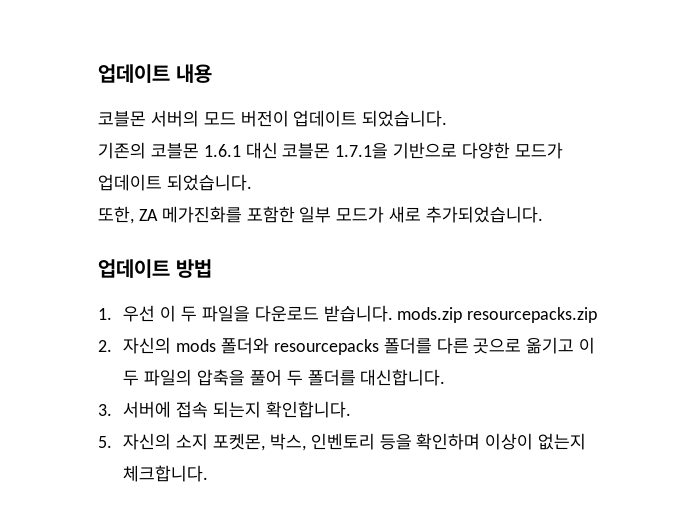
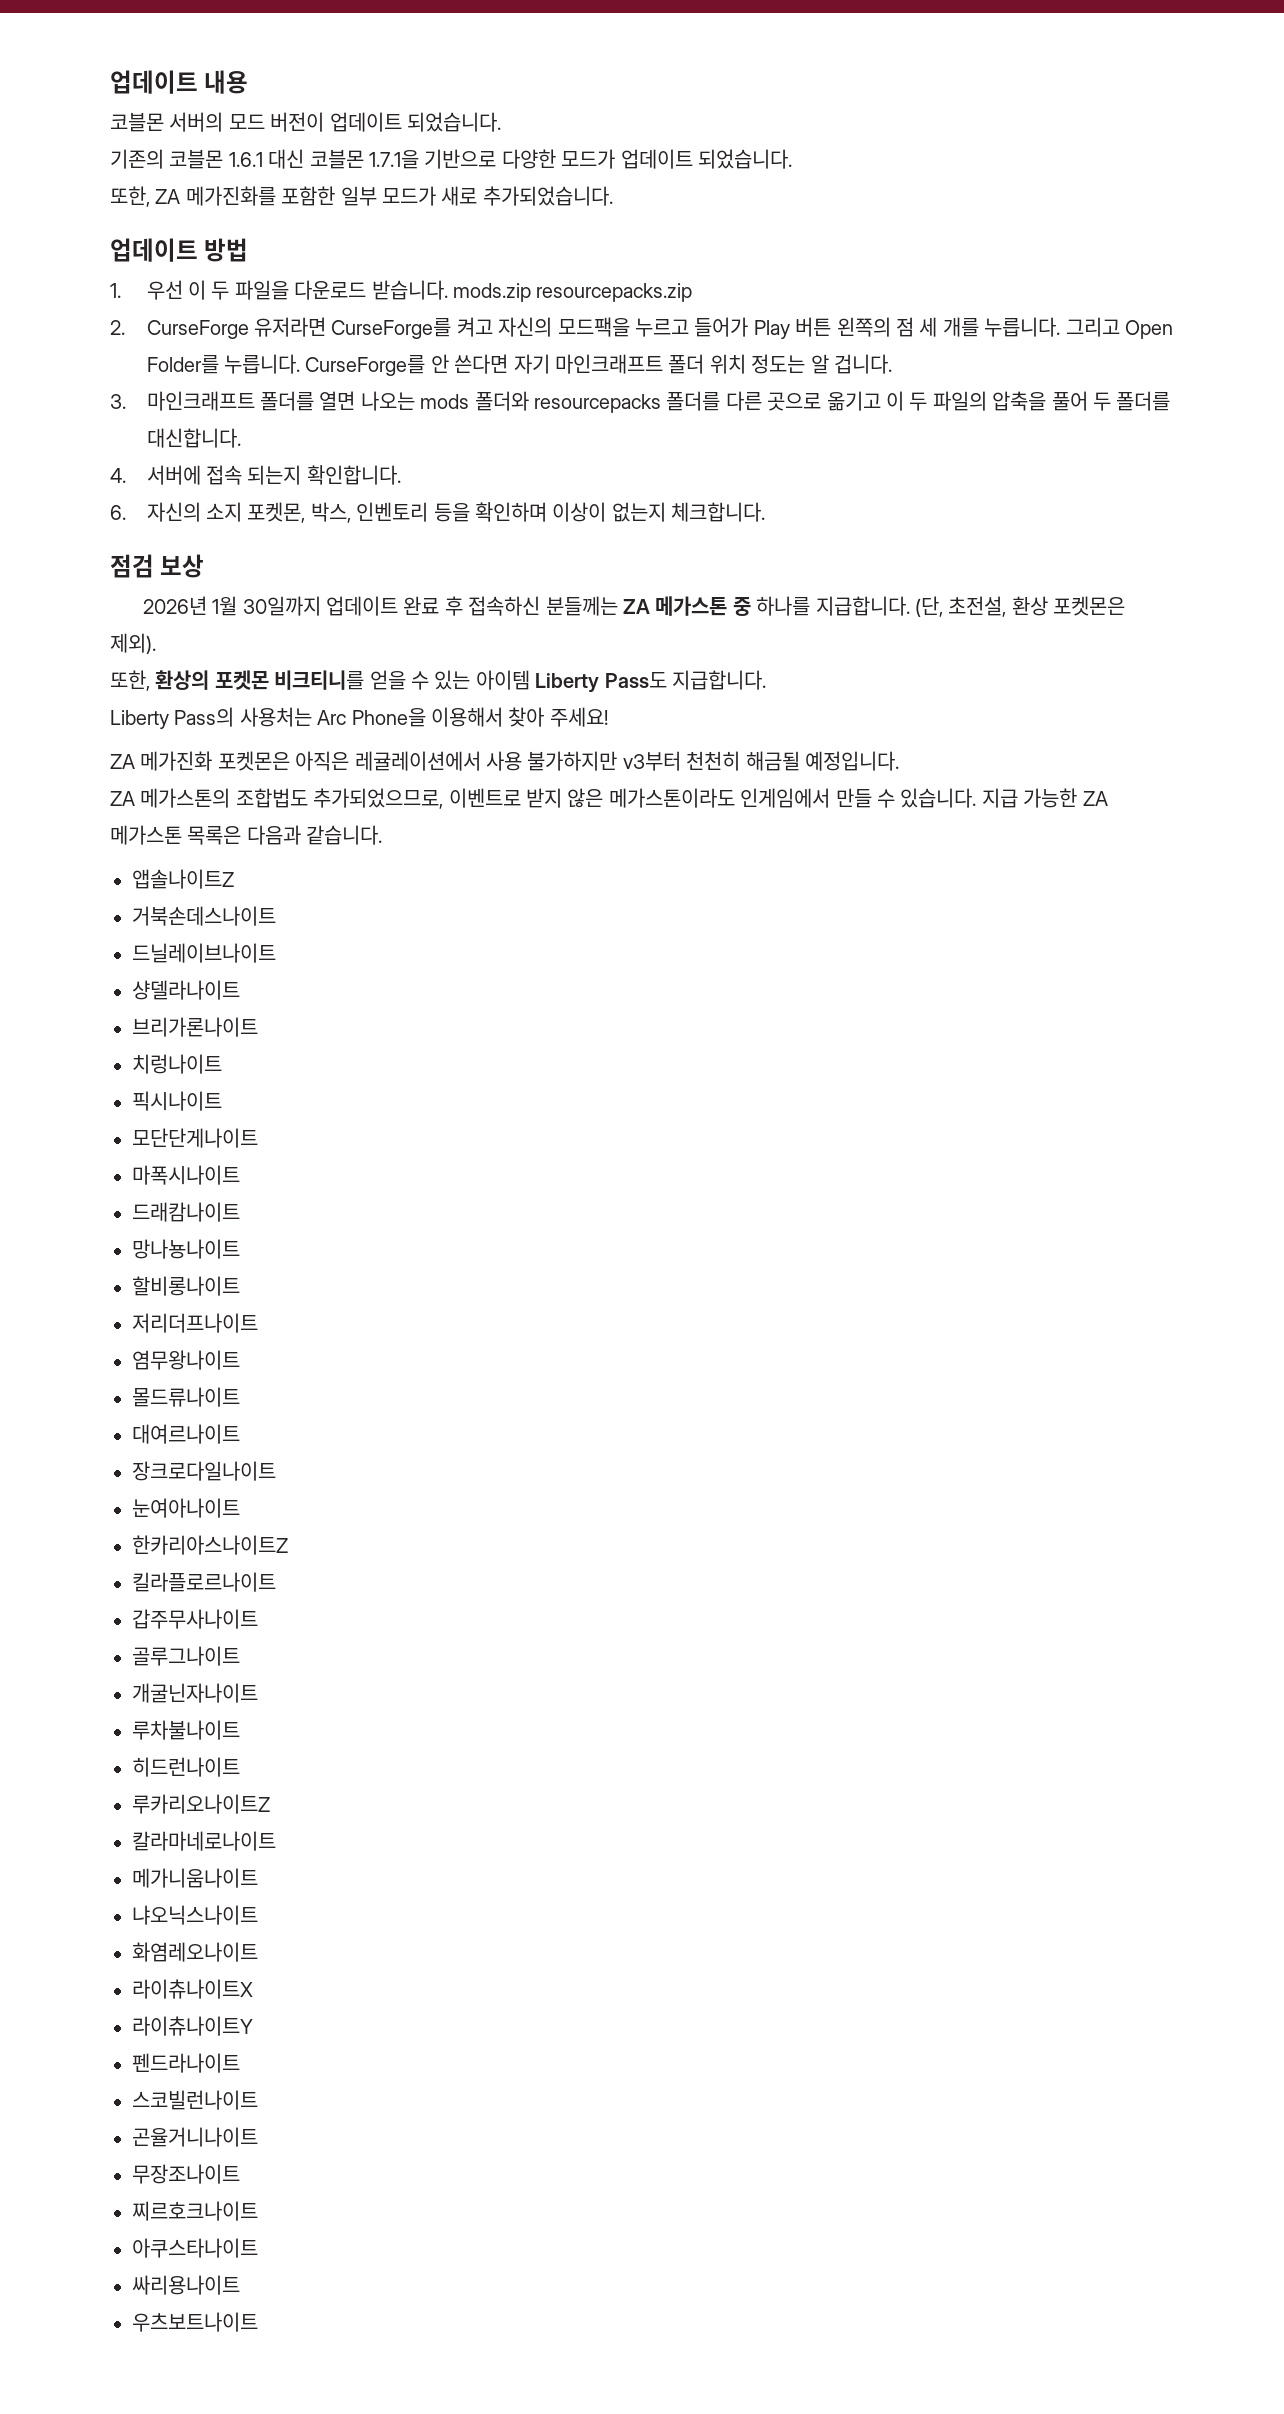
- 2. 자신의 mods 폴더와 resourcepacks 폴더를 다른 곳으로 옮기고 이 두 파일의 압축을 풀어 두 폴더를 대신합니다.
+ 2. CurseForge 유저라면 CurseForge를 켜고 자신의 모드팩을 누르고 들어가 Play 버튼 왼쪽의 점 세 개를 누릅니다. 그리고 Open Folder를 누릅니다. CurseForge를 안 쓴다면 자기 마인크래프트 폴더 위치 정도는 알 겁니다.
+ 3. 마인크래프트 폴더를 열면 나오는 mods 폴더와 resourcepacks 폴더를 다른 곳으로 옮기고 이 두 파일의 압축을 풀어 두 폴더를 대신합니다.
- 3. 서버에 접속 되는지 확인합니다.
+ 4. 서버에 접속 되는지 확인합니다.
- 5. 자신의 소지 포켓몬, 박스, 인벤토리 등을 확인하며 이상이 없는지 체크합니다.
+ 6. 자신의 소지 포켓몬, 박스, 인벤토리 등을 확인하며 이상이 없는지 체크합니다.
+ 점검 보상
+ 2026년 1월 30일까지 업데이트 완료 후 접속하신 분들께는 ZA 메가스톤 중 하나를 지급합니다. (단, 초전설, 환상 포켓몬은 제외).
+ 또한, 환상의 포켓몬 비크티니를 얻을 수 있는 아이템 Liberty Pass도 지급합니다.
+ Liberty Pass의 사용처는 Arc Phone을 이용해서 찾아 주세요!
+ ZA 메가진화 포켓몬은 아직은 레귤레이션에서 사용 불가하지만 v3부터 천천히 해금될 예정입니다.
+ ZA 메가스톤의 조합법도 추가되었으므로, 이벤트로 받지 않은 메가스톤이라도 인게임에서 만들 수 있습니다. 지급 가능한 ZA 메가스톤 목록은 다음과 같습니다.
+ 앱솔나이트Z
+ 거북손데스나이트
+ 드닐레이브나이트
+ 샹델라나이트
+ 브리가론나이트
+ 치렁나이트
+ 픽시나이트
+ 모단단게나이트
+ 마폭시나이트
+ 드래캄나이트
+ 망나뇽나이트
+ 할비롱나이트
+ 저리더프나이트
+ 염무왕나이트
+ 몰드류나이트
+ 대여르나이트
+ 장크로다일나이트
+ 눈여아나이트
+ 한카리아스나이트Z
+ 킬라플로르나이트
+ 갑주무사나이트
+ 골루그나이트
+ 개굴닌자나이트
+ 루차불나이트
+ 히드런나이트
+ 루카리오나이트Z
+ 칼라마네로나이트
+ 메가니움나이트
+ 냐오닉스나이트
+ 화염레오나이트
+ 라이츄나이트X
+ 라이츄나이트Y
+ 펜드라나이트
+ 스코빌런나이트
+ 곤율거니나이트
+ 무장조나이트
+ 찌르호크나이트
+ 아쿠스타나이트
+ 싸리용나이트
+ 우츠보트나이트

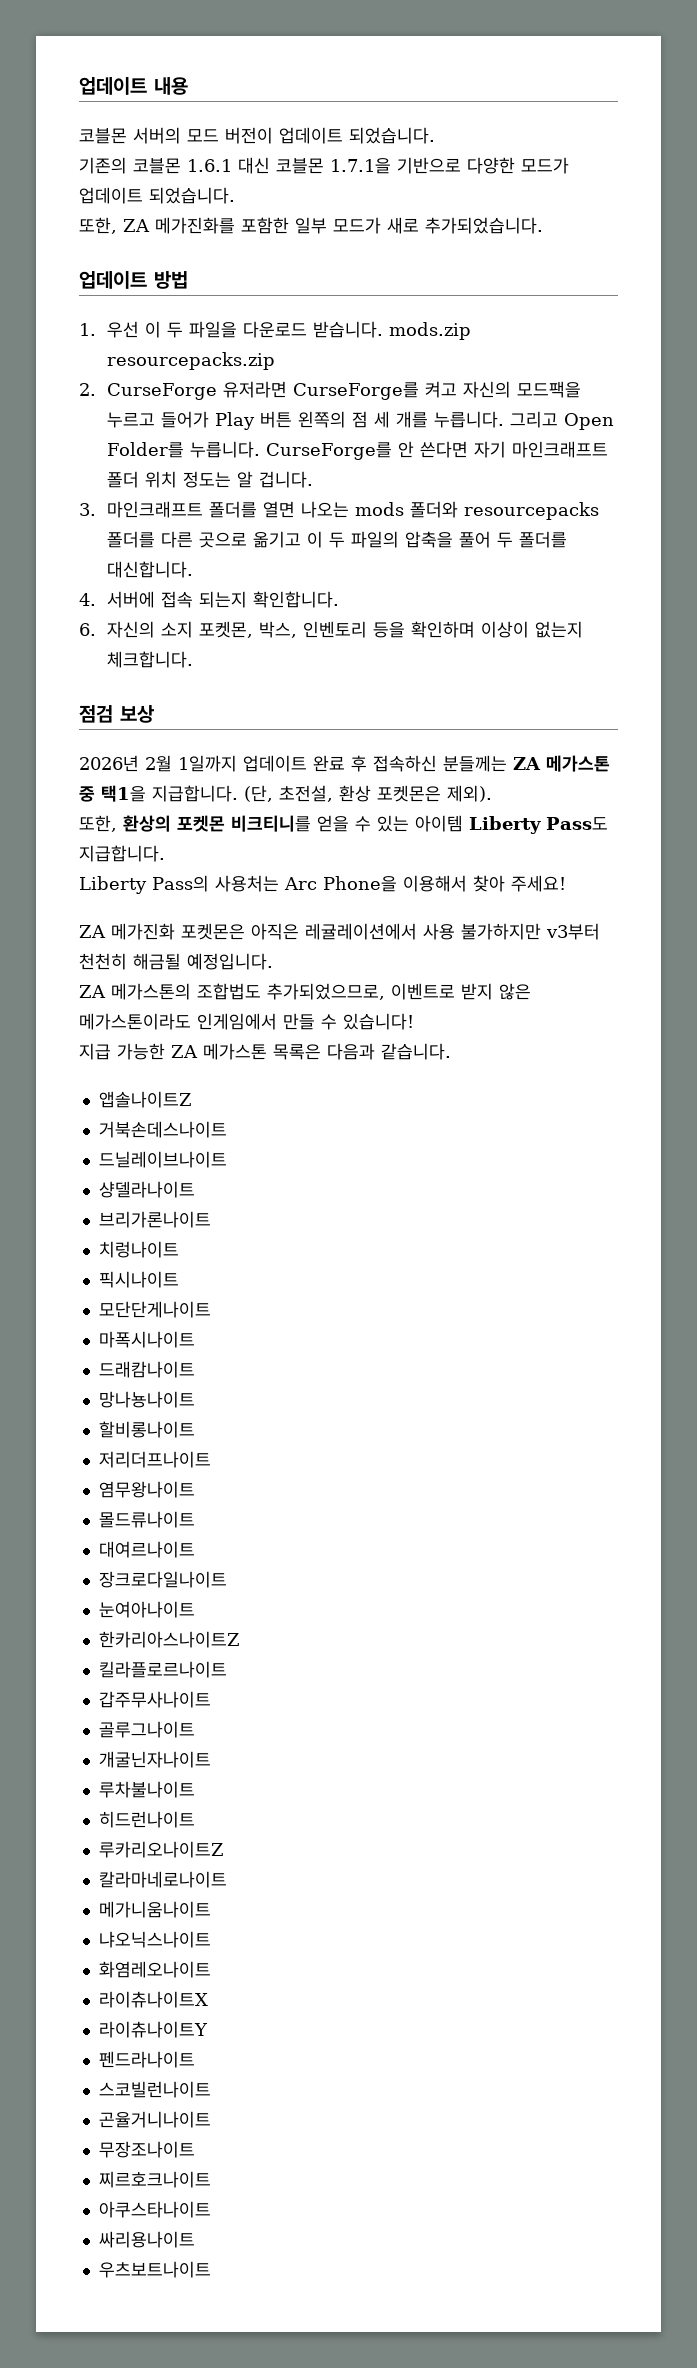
- 2026년 1월 30일까지 업데이트 완료 후 접속하신 분들께는 ZA 메가스톤 중 하나를 지급합니다.
+ 2026년 2월 1일까지 업데이트 완료 후 접속하신 분들께는 ZA 메가스톤 중 택1을 지급합니다.
- ZA 메가스톤의 조합법도 추가되었으므로, 이벤트로 받지 않은 메가스톤이라도 인게임에서 만들 수 있습니다. 지급 가능한 ZA 메가스톤 목록은 다음과 같습니다.
+ ZA 메가스톤의 조합법도 추가되었으므로, 이벤트로 받지 않은 메가스톤이라도 인게임에서 만들 수 있습니다!
+ 지급 가능한 ZA 메가스톤 목록은 다음과 같습니다.

